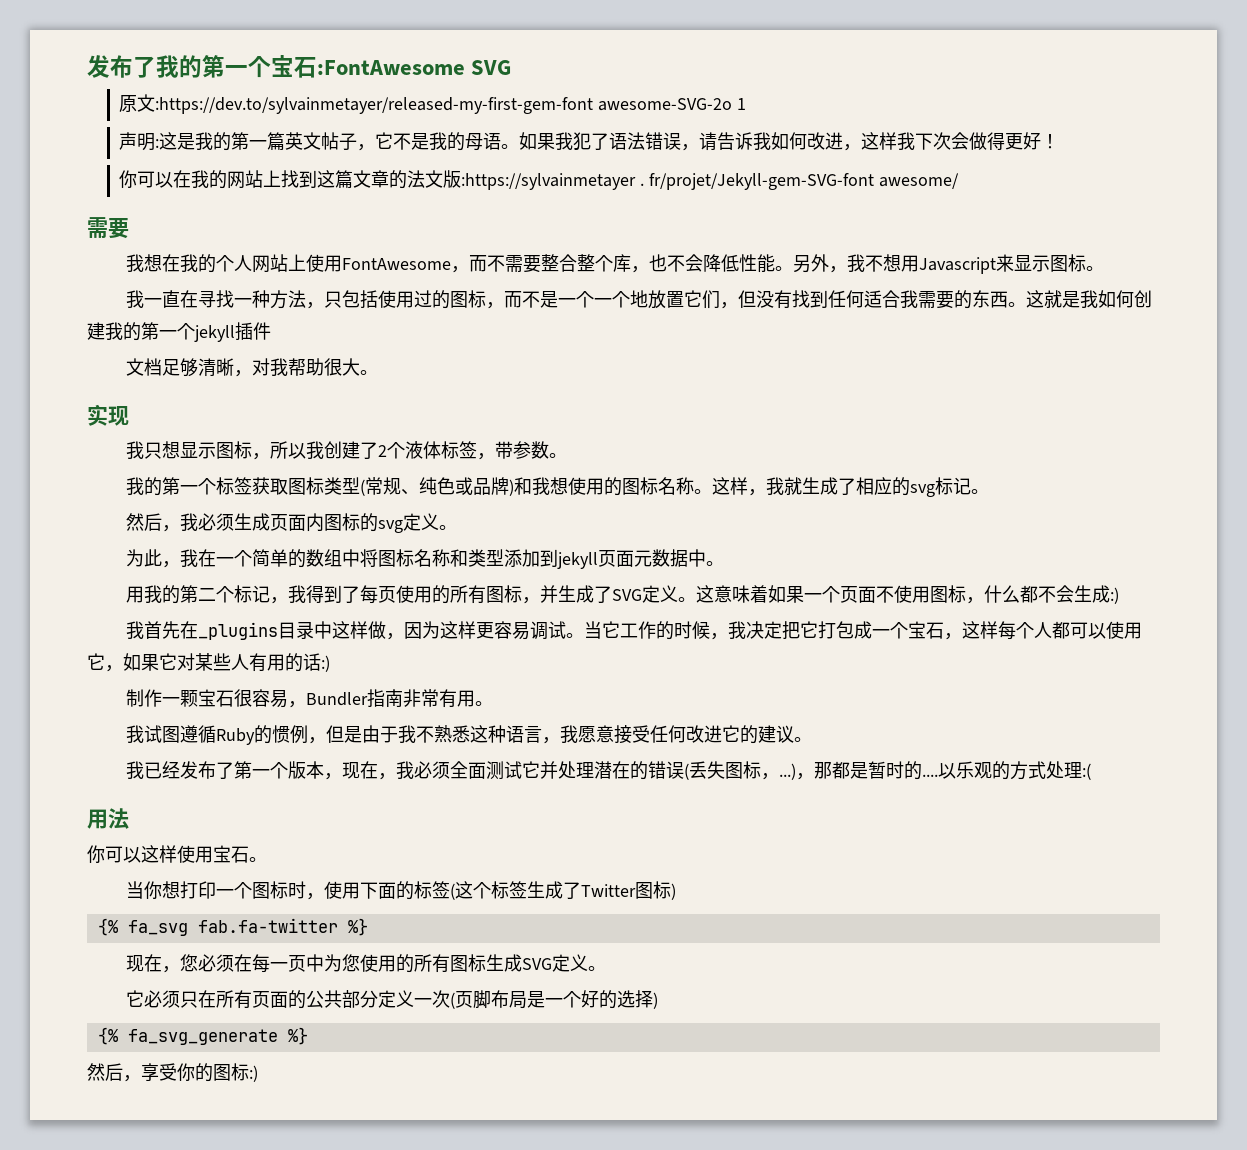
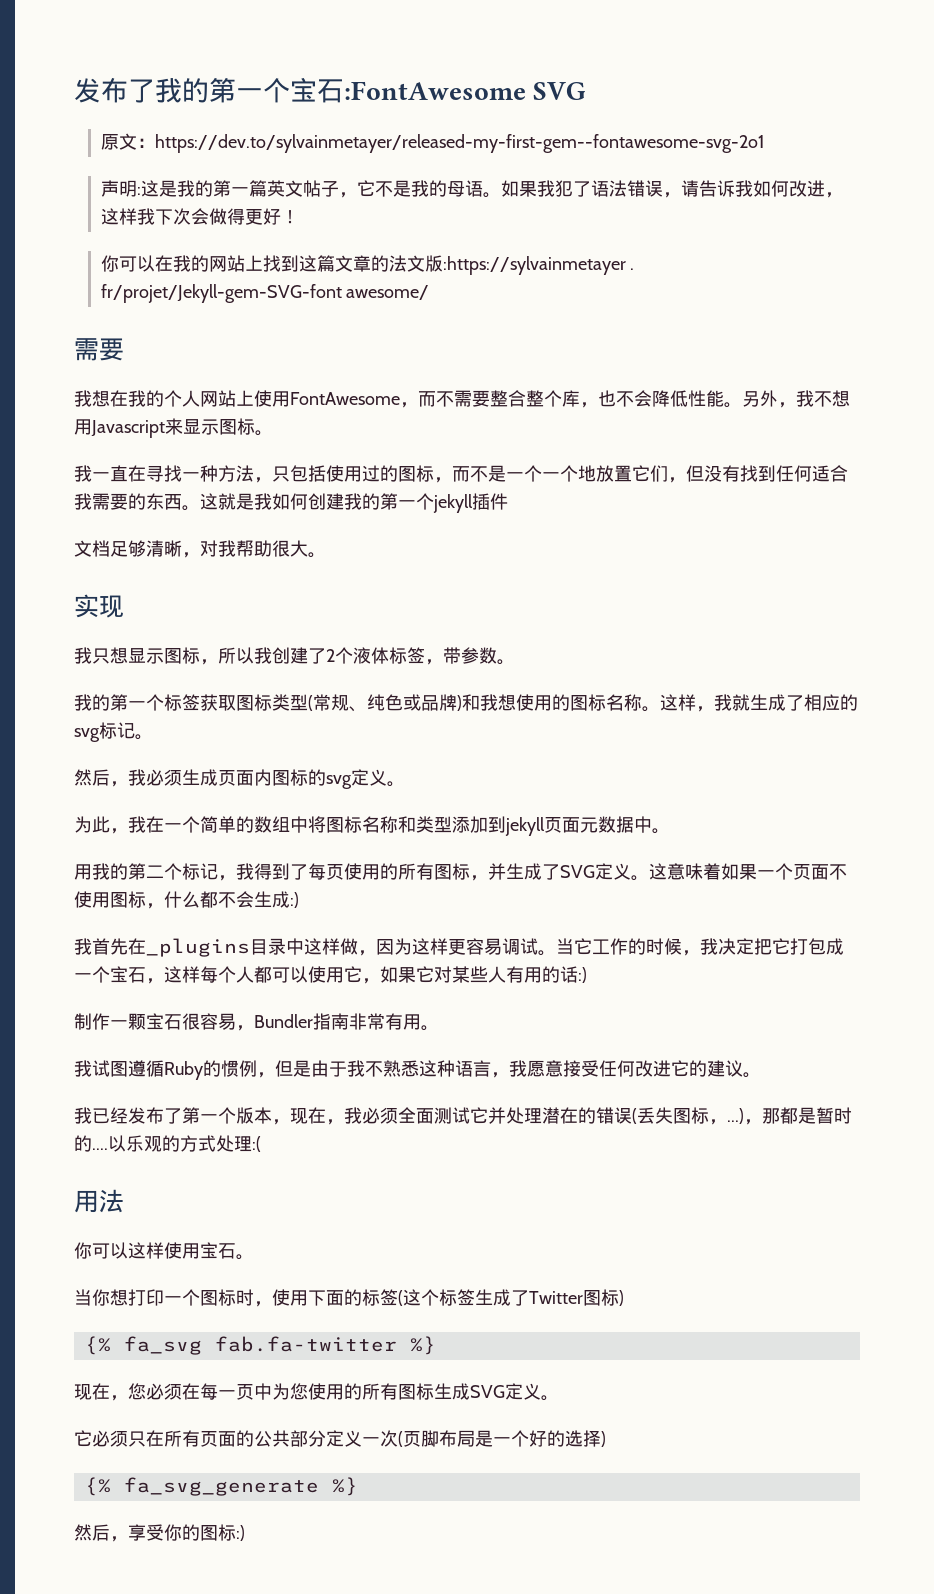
- 原文:https://dev.to/sylvainmetayer/released-my-first-gem-font awesome-SVG-2o 1
+ 原文：https://dev.to/sylvainmetayer/released-my-first-gem--fontawesome-svg-2o1

